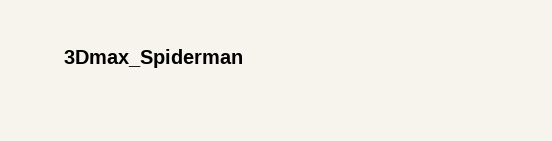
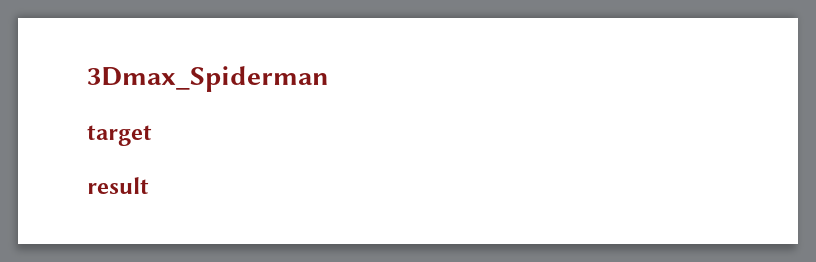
+ target
+ result

